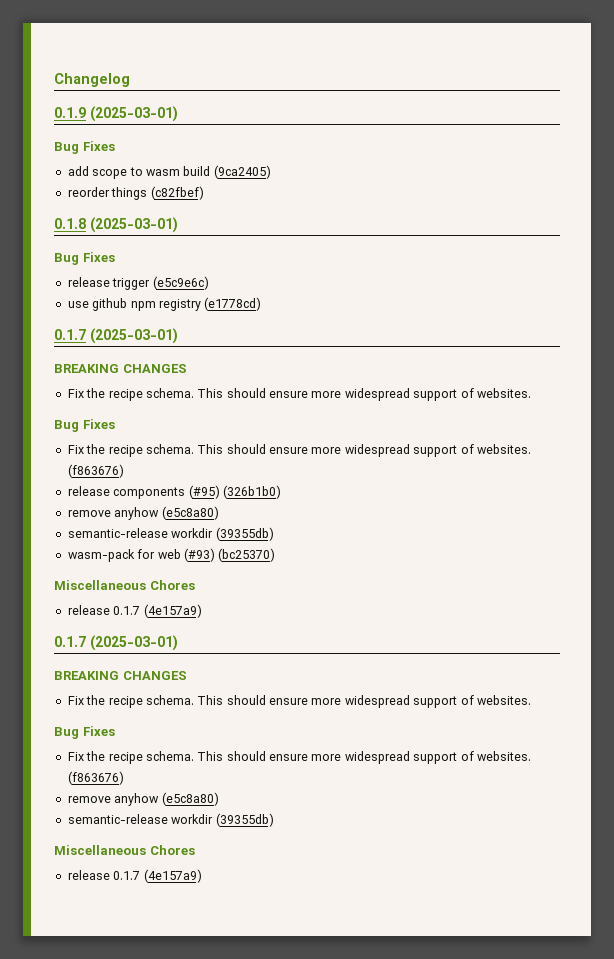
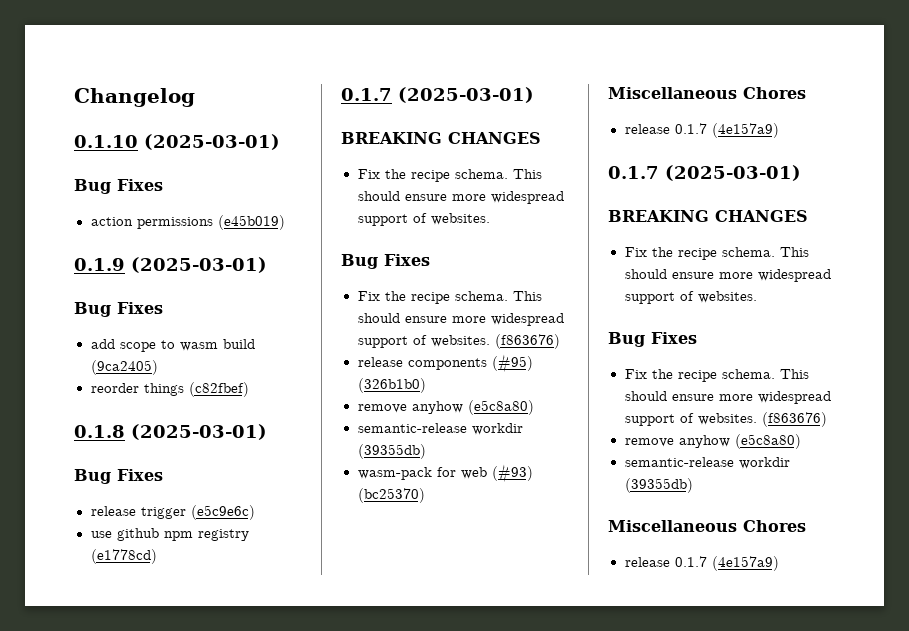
+ 0.1.10 (2025-03-01)
+ Bug Fixes
+ action permissions (e45b019)

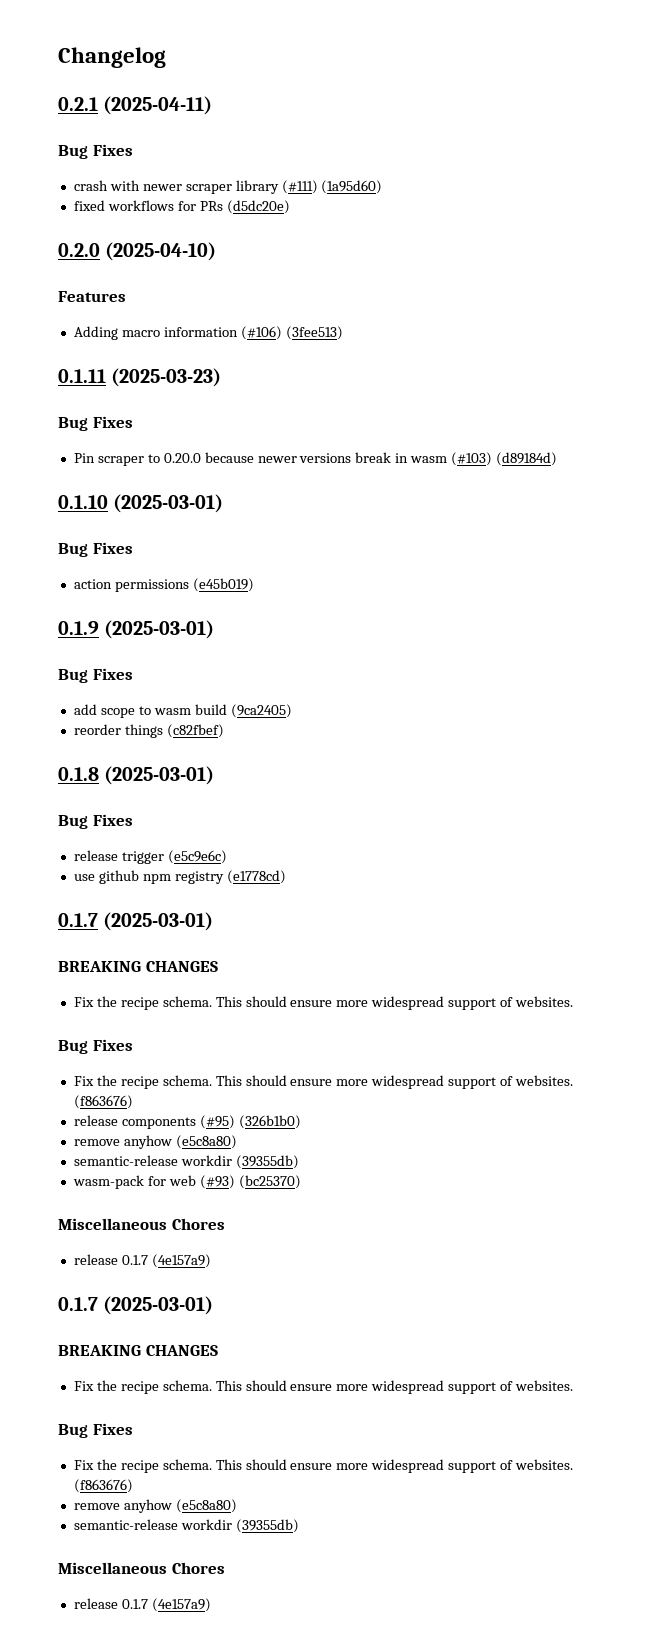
+ 0.2.1 (2025-04-11)
+ Bug Fixes
+ crash with newer scraper library (#111) (1a95d60)
+ fixed workflows for PRs (d5dc20e)
+ 0.2.0 (2025-04-10)
+ Features
+ Adding macro information (#106) (3fee513)
+ 0.1.11 (2025-03-23)
+ Bug Fixes
+ Pin scraper to 0.20.0 because newer versions break in wasm (#103) (d89184d)

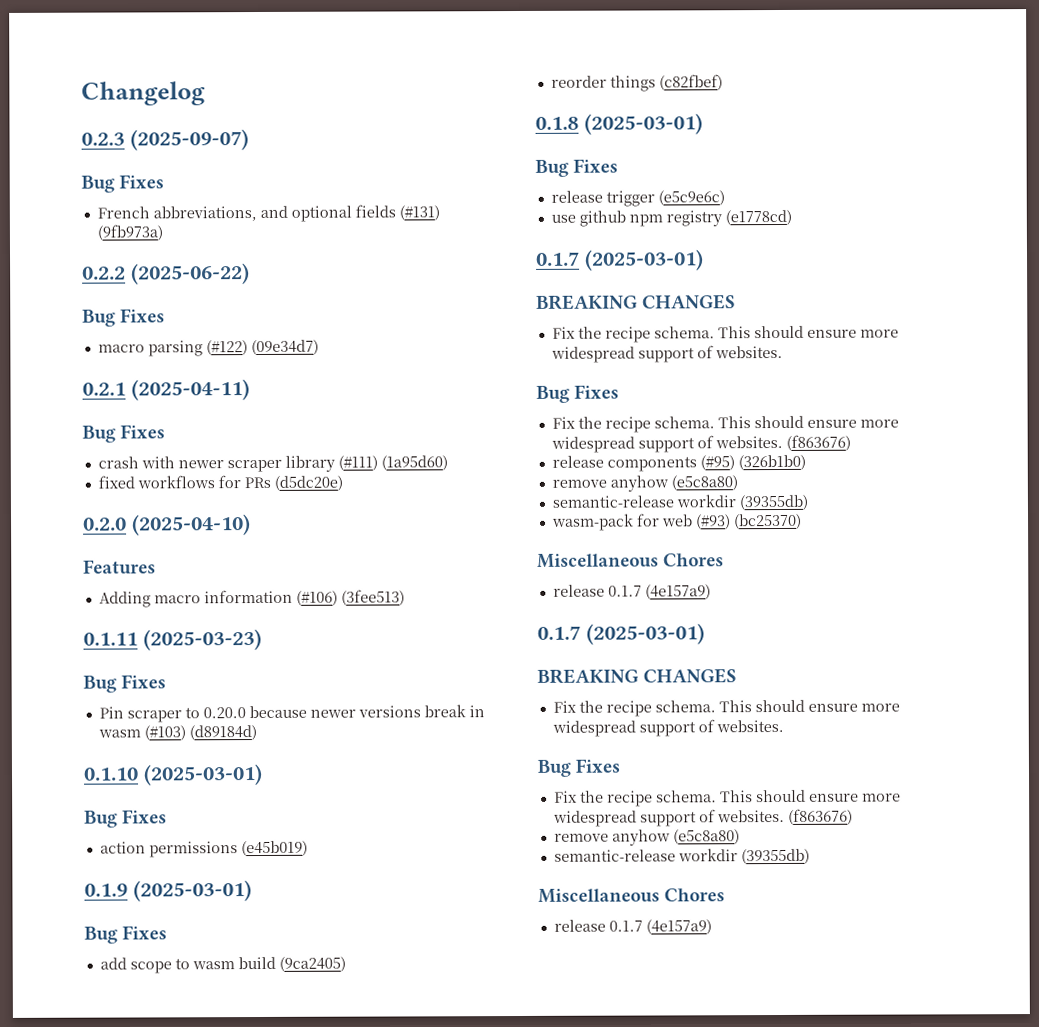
+ 0.2.3 (2025-09-07)
+ Bug Fixes
+ French abbreviations, and optional fields (#131) (9fb973a)
+ 0.2.2 (2025-06-22)
+ Bug Fixes
+ macro parsing (#122) (09e34d7)

